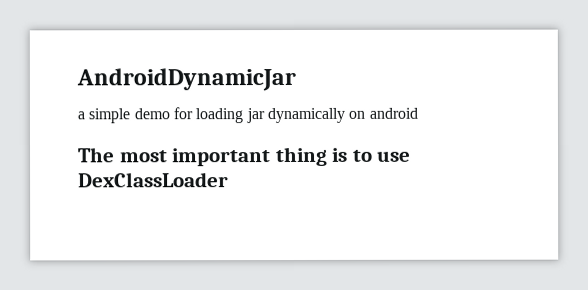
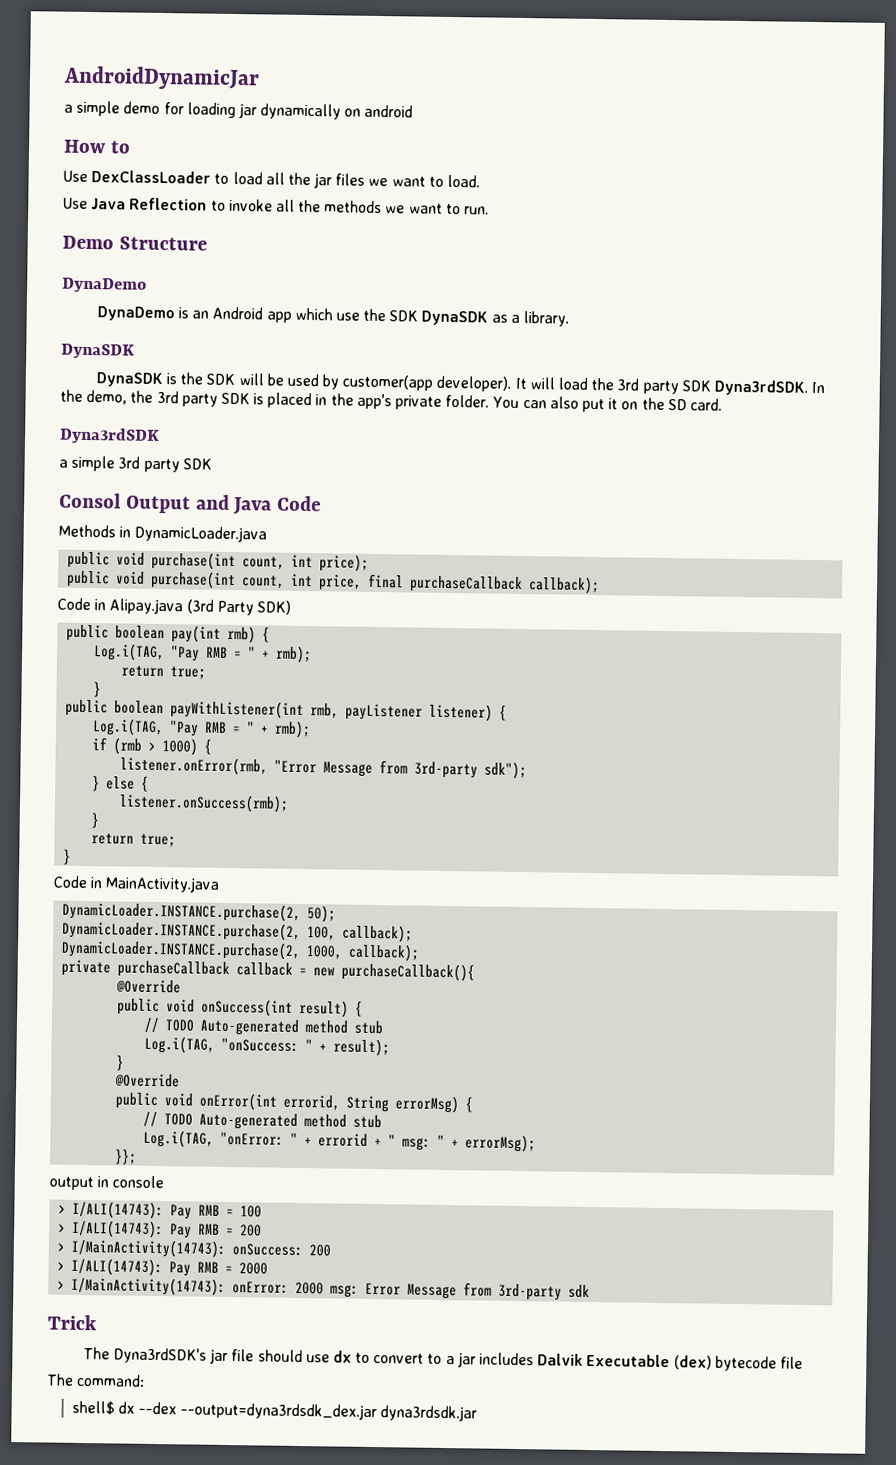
- The most important thing is to use DexClassLoader
+ How to
+ Use DexClassLoader to load all the jar files we want to load.
+ Use Java Reflection to invoke all the methods we want to run.
+ Demo Structure
+ DynaDemo
+ DynaDemo is an Android app which use the SDK DynaSDK as a library.
+ DynaSDK
+ DynaSDK is the SDK will be used by customer(app developer). It will load the 3rd party SDK Dyna3rdSDK. In the demo, the 3rd party SDK is placed in the app's private folder. You can also put it on the SD card.
+ Dyna3rdSDK
+ a simple 3rd party SDK
+ Consol Output and Java Code
+ Methods in DynamicLoader.java
+ public void purchase(int count, int price);
+ public void purchase(int count, int price, final purchaseCallback callback);
+ Code in Alipay.java (3rd Party SDK)
+ public boolean pay(int rmb) {
+ Log.i(TAG, "Pay RMB = " + rmb);
+ return true;
+ }
+ public boolean payWithListener(int rmb, payListener listener) {
+ Log.i(TAG, "Pay RMB = " + rmb);
+ if (rmb > 1000) {
+ listener.onError(rmb, "Error Message from 3rd-party sdk");
+ } else {
+ listener.onSuccess(rmb);
+ }
+ return true;
+ }
+ Code in MainActivity.java
+ DynamicLoader.INSTANCE.purchase(2, 50);
+ DynamicLoader.INSTANCE.purchase(2, 100, callback);
+ DynamicLoader.INSTANCE.purchase(2, 1000, callback);
+ private purchaseCallback callback = new purchaseCallback(){
+ @Override
+ public void onSuccess(int result) {
+ // TODO Auto-generated method stub
+ Log.i(TAG, "onSuccess: " + result);
+ }
+ @Override
+ public void onError(int errorid, String errorMsg) {
+ // TODO Auto-generated method stub
+ Log.i(TAG, "onError: " + errorid + " msg: " + errorMsg);
+ }};
+ output in console
+ > I/ALI(14743): Pay RMB = 100
+ > I/ALI(14743): Pay RMB = 200
+ > I/MainActivity(14743): onSuccess: 200
+ > I/ALI(14743): Pay RMB = 2000
+ > I/MainActivity(14743): onError: 2000 msg: Error Message from 3rd-party sdk
+ Trick
+ The Dyna3rdSDK's jar file should use dx to convert to a jar includes Dalvik Executable (dex) bytecode file
+ The command:
+ shell$ dx --dex --output=dyna3rdsdk_dex.jar dyna3rdsdk.jar

